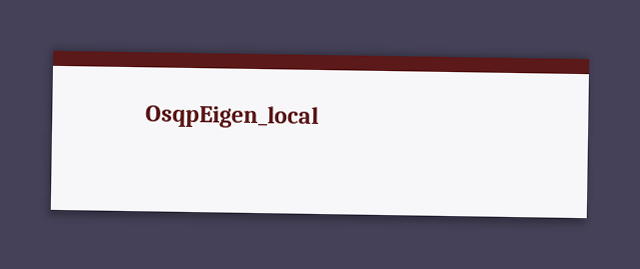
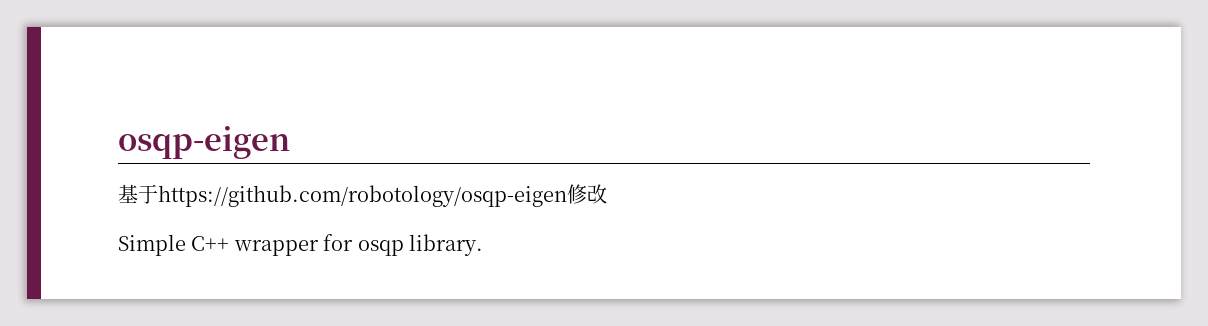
- OsqpEigen_local
+ osqp-eigen
+ 基于https://github.com/robotology/osqp-eigen修改
+ Simple C++ wrapper for osqp library.

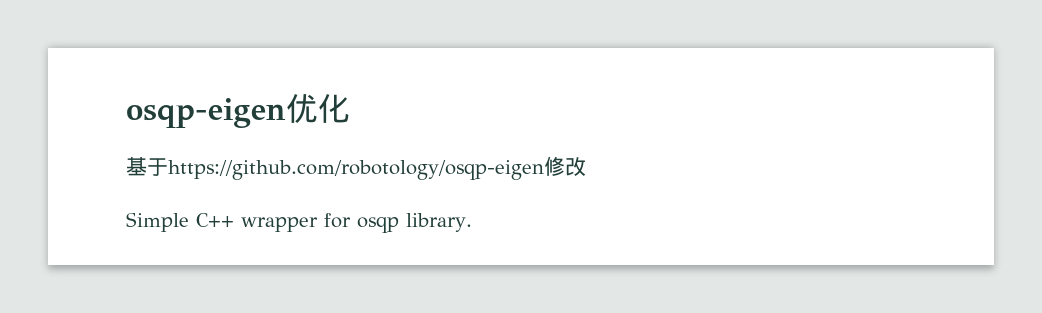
- osqp-eigen
+ osqp-eigen优化

